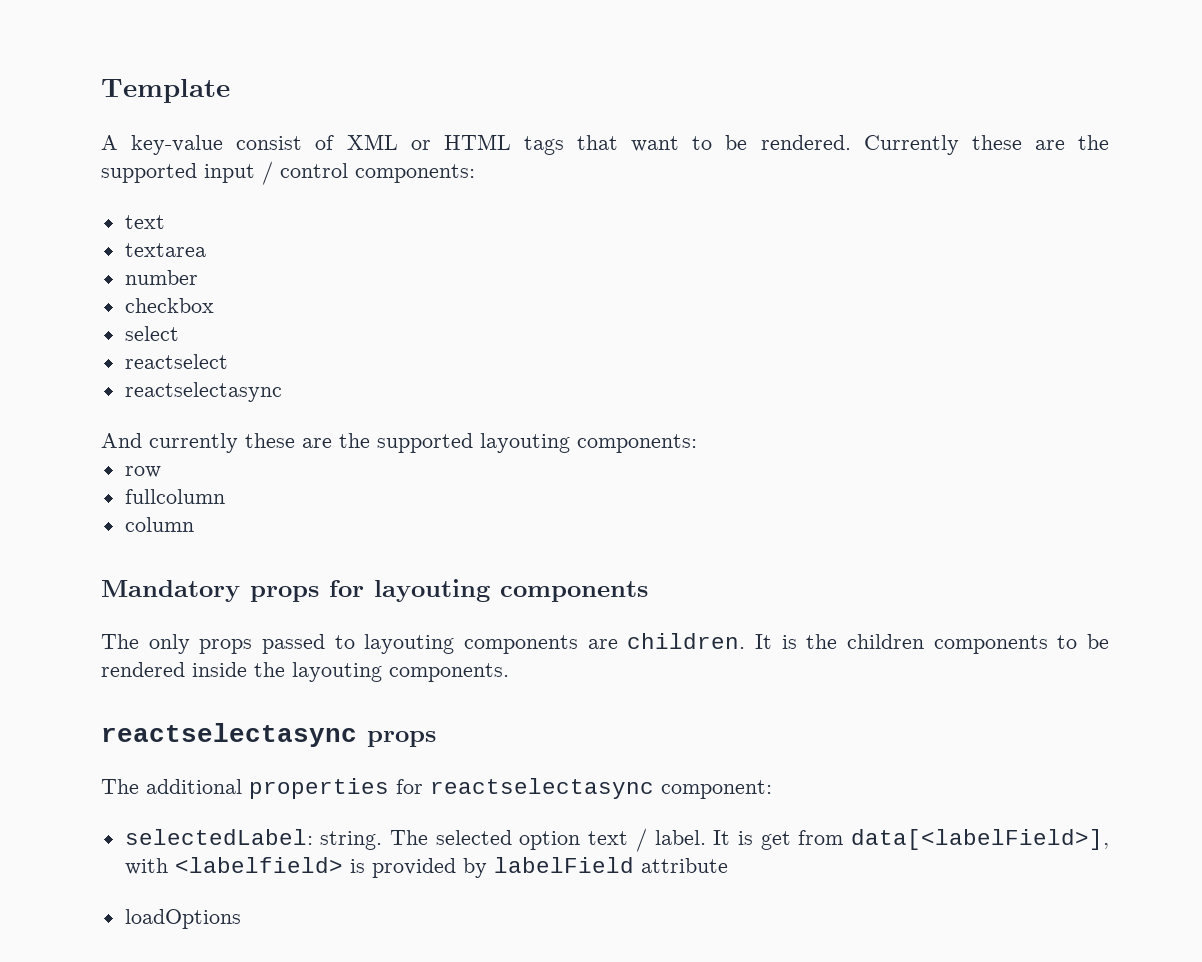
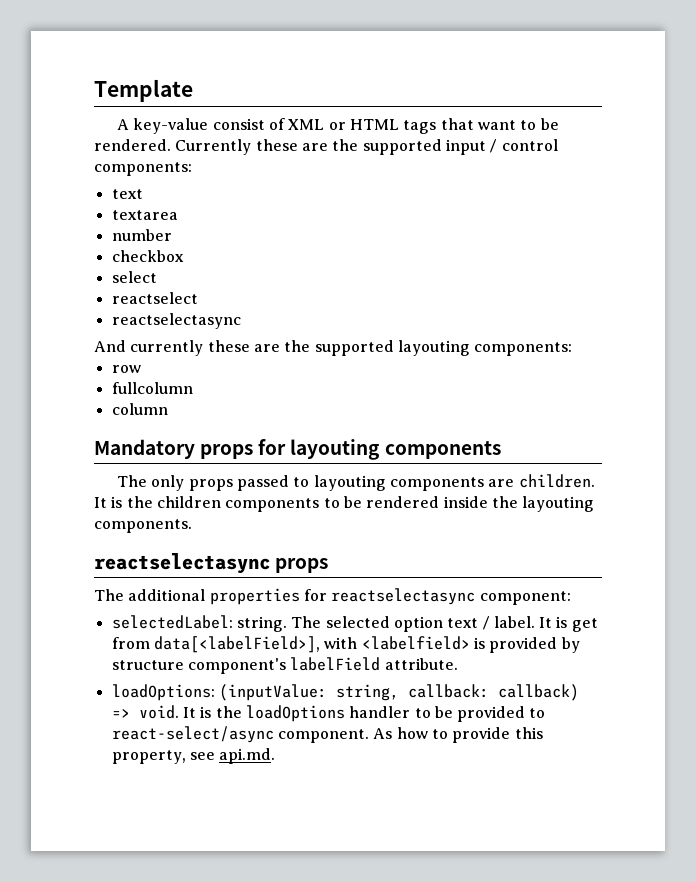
- It is get from data[<labelField>], with <labelfield> is provided by labelField attribute
- loadOptions
+ It is get from data[<labelField>], with <labelfield> is provided by structure component's labelField attribute.
+ loadOptions: (inputValue: string, callback: callback) => void. It is the loadOptions handler to be provided to react-select/async component. As how to provide this property, see api.md.

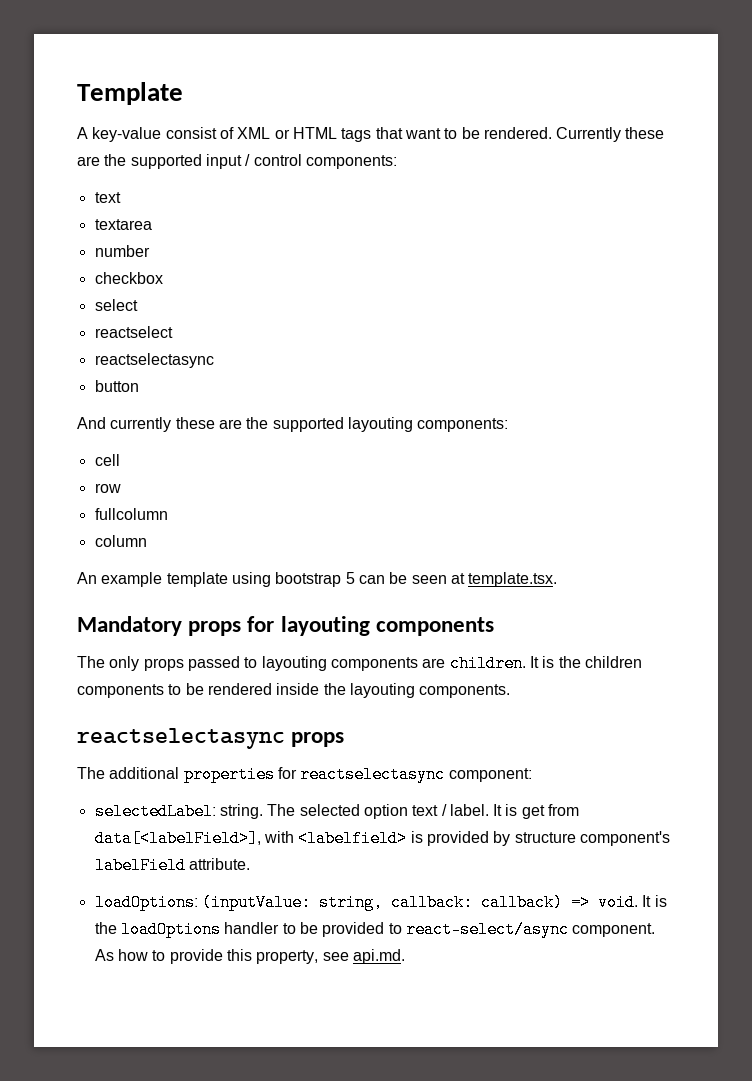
+ button
+ cell
+ An example template using bootstrap 5 can be seen at template.tsx.

